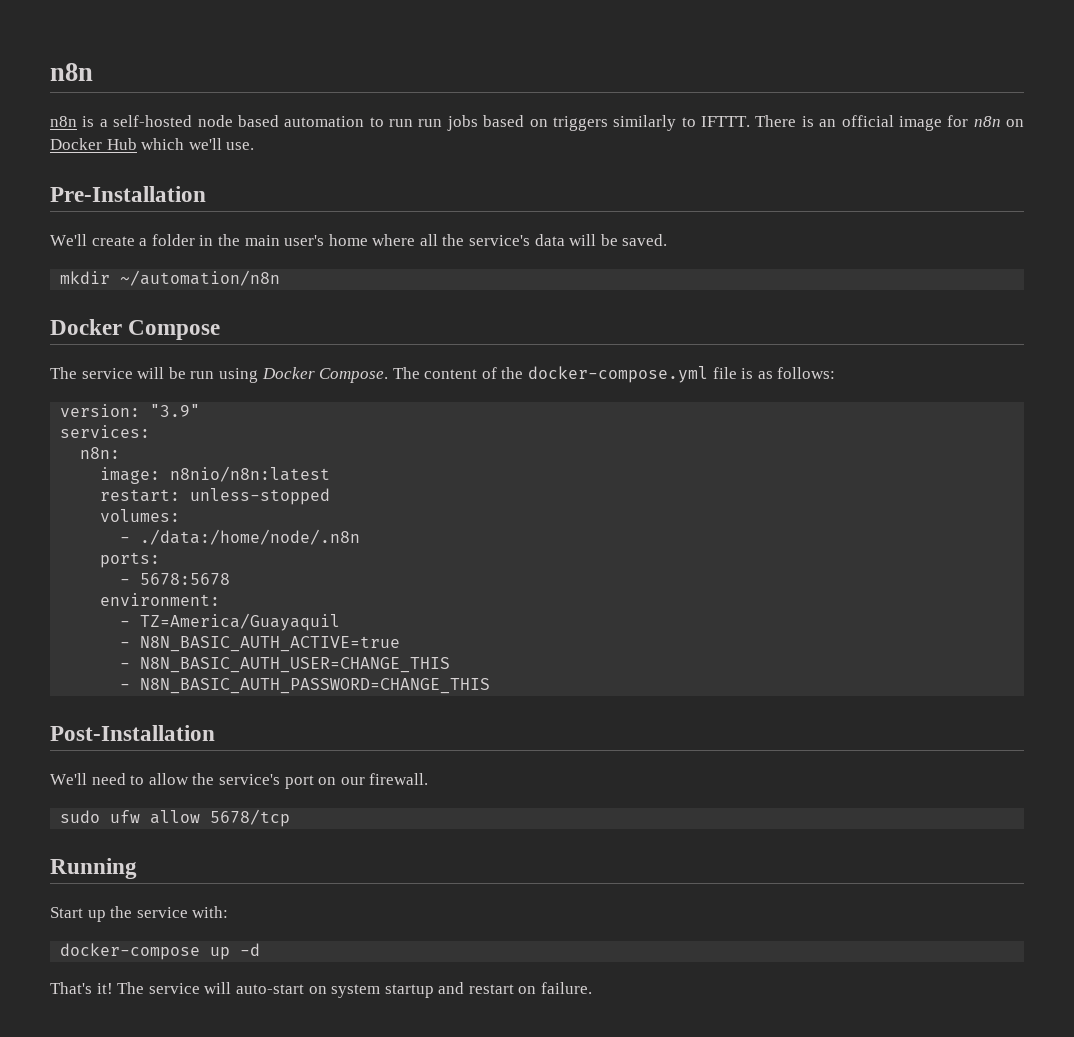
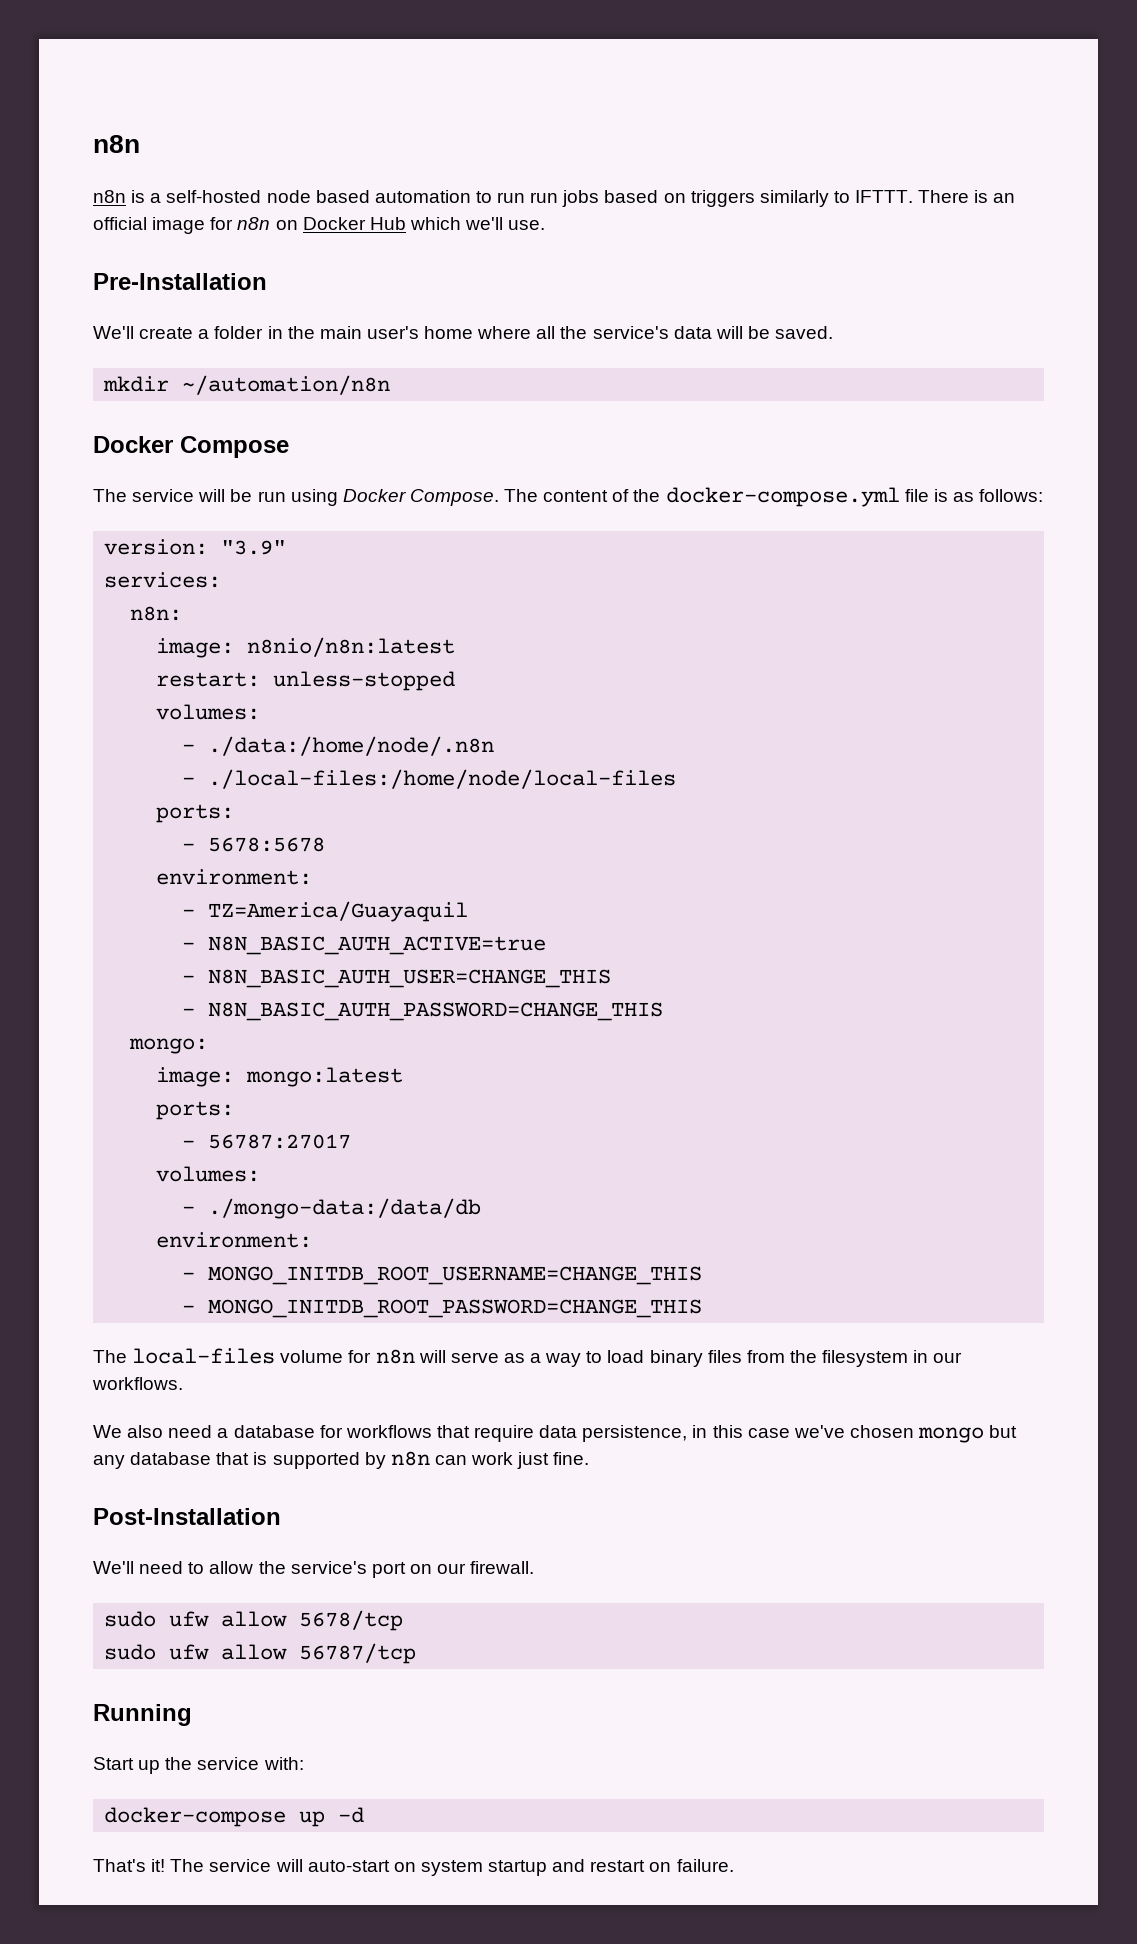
+ - ./local-files:/home/node/local-files
+ mongo:
+ image: mongo:latest
+ ports:
+ - 56787:27017
+ volumes:
+ - ./mongo-data:/data/db
+ environment:
+ - MONGO_INITDB_ROOT_USERNAME=CHANGE_THIS
+ - MONGO_INITDB_ROOT_PASSWORD=CHANGE_THIS
+ The local-files volume for n8n will serve as a way to load binary files from the filesystem in our workflows.
+ We also need a database for workflows that require data persistence, in this case we've chosen mongo but any database that is supported by n8n can work just fine.
+ sudo ufw allow 56787/tcp

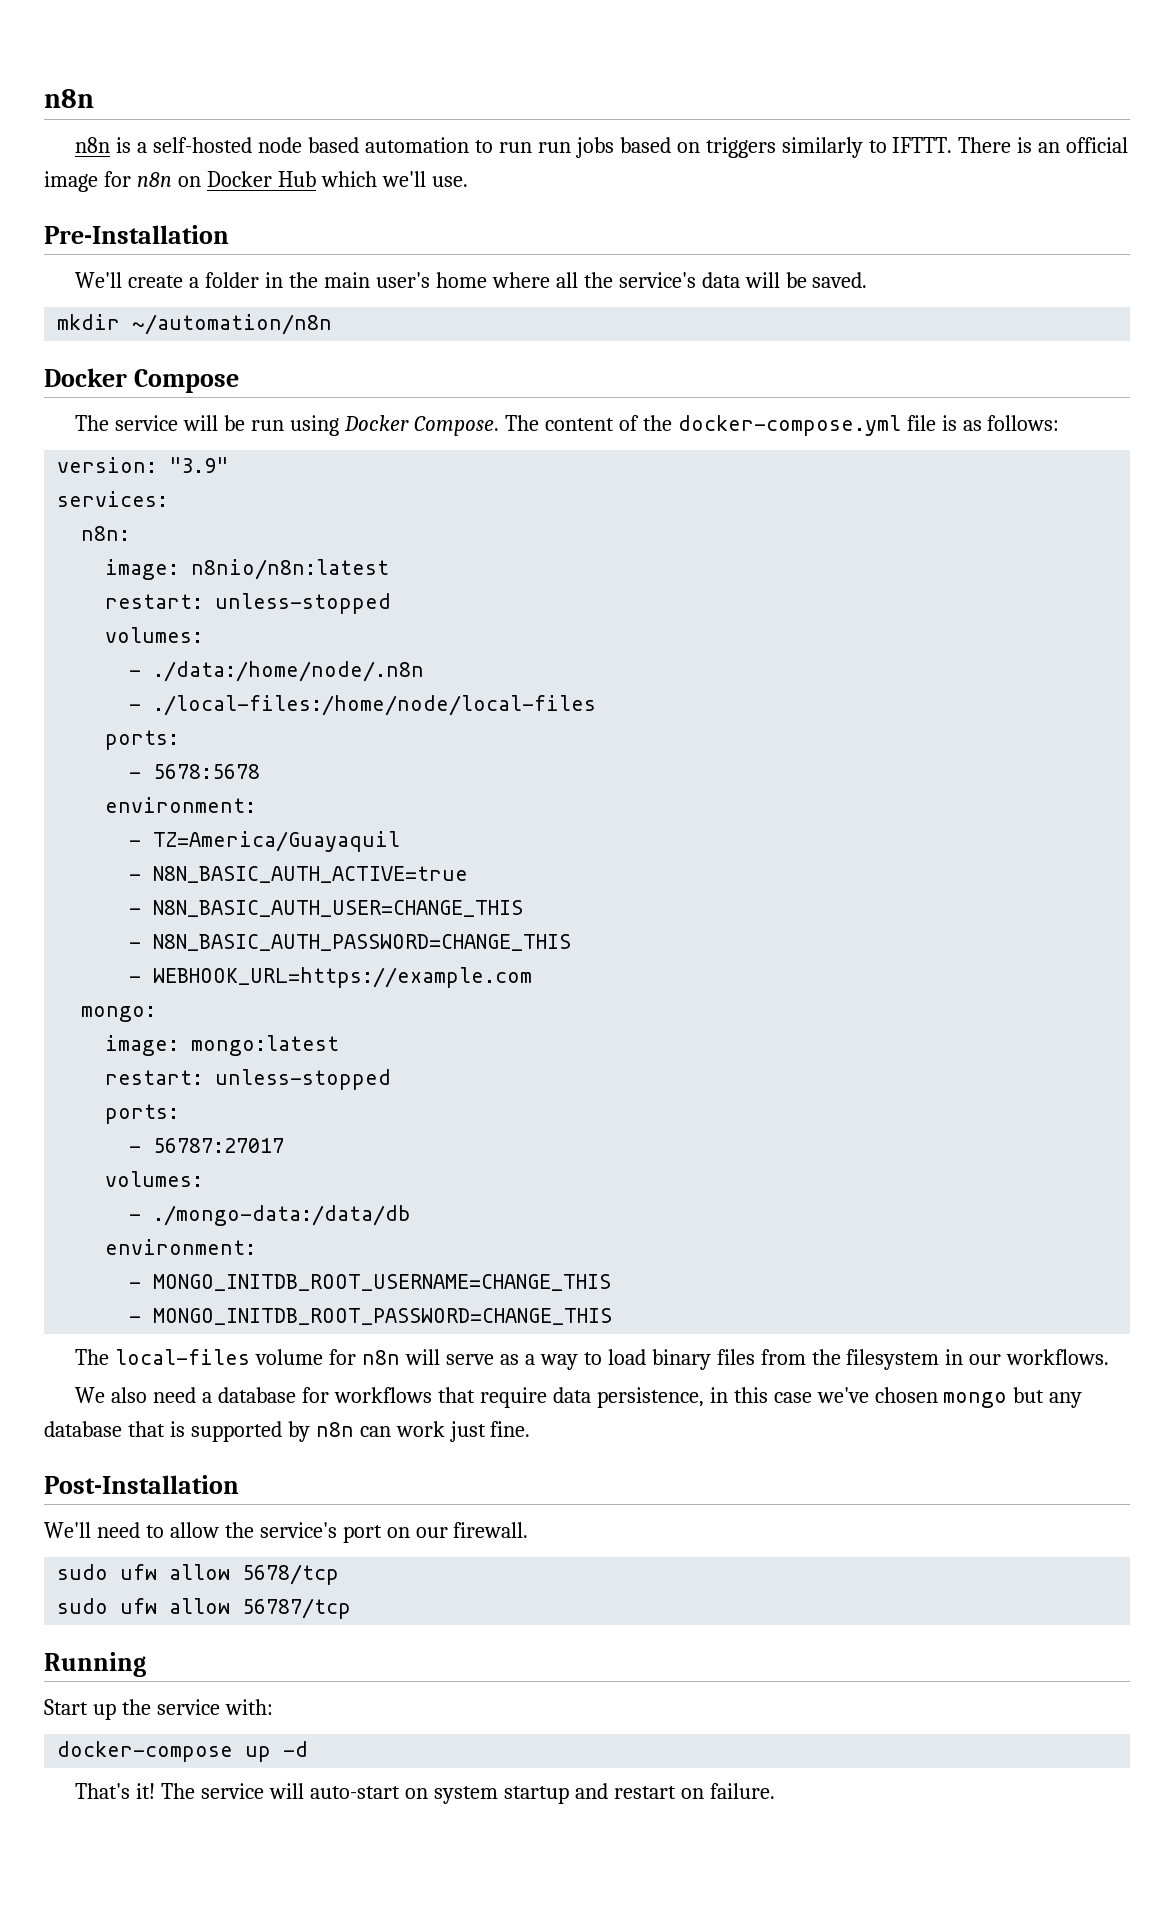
+ - WEBHOOK_URL=https://example.com
  image: mongo:latest
+ restart: unless-stopped

